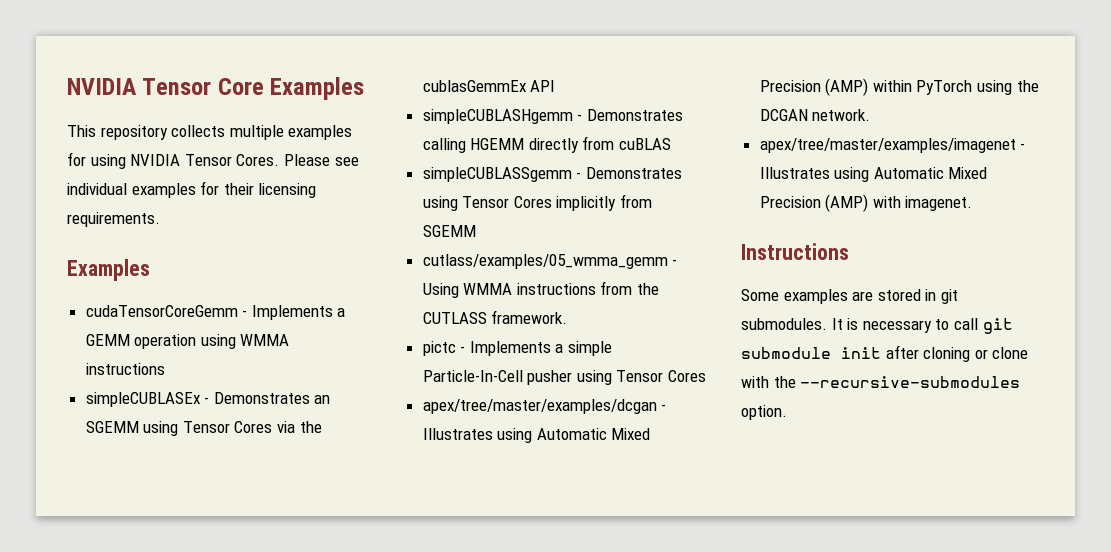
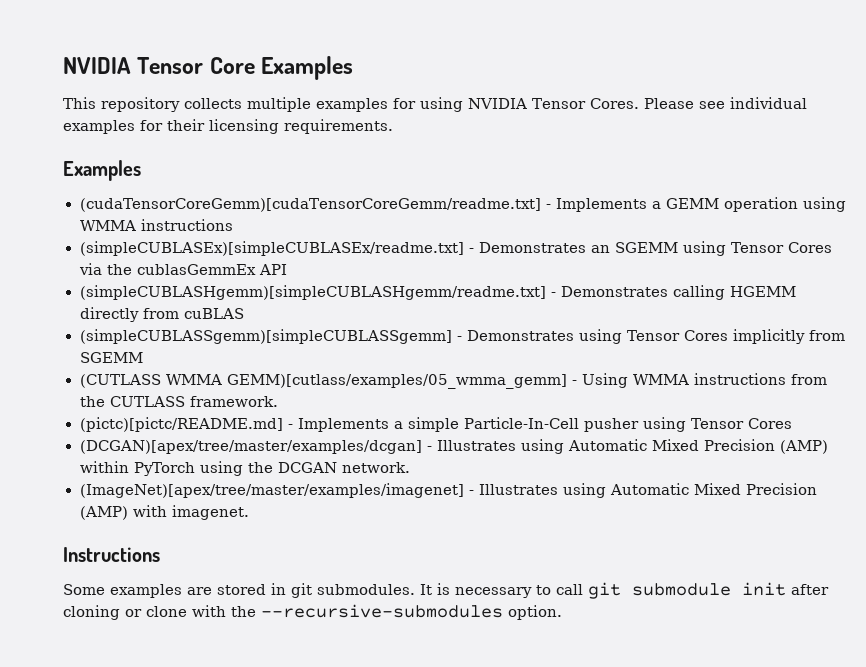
- cudaTensorCoreGemm - Implements a GEMM operation using WMMA instructions
+ (cudaTensorCoreGemm)[cudaTensorCoreGemm/readme.txt] - Implements a GEMM operation using WMMA instructions
- simpleCUBLASEx - Demonstrates an SGEMM using Tensor Cores via the cublasGemmEx API
+ (simpleCUBLASEx)[simpleCUBLASEx/readme.txt] - Demonstrates an SGEMM using Tensor Cores via the cublasGemmEx API
- simpleCUBLASHgemm - Demonstrates calling HGEMM directly from cuBLAS
+ (simpleCUBLASHgemm)[simpleCUBLASHgemm/readme.txt] - Demonstrates calling HGEMM directly from cuBLAS
- simpleCUBLASSgemm - Demonstrates using Tensor Cores implicitly from SGEMM
+ (simpleCUBLASSgemm)[simpleCUBLASSgemm] - Demonstrates using Tensor Cores implicitly from SGEMM
- cutlass/examples/05_wmma_gemm - Using WMMA instructions from the CUTLASS framework.
+ (CUTLASS WMMA GEMM)[cutlass/examples/05_wmma_gemm] - Using WMMA instructions from the CUTLASS framework.
- pictc - Implements a simple Particle-In-Cell pusher using Tensor Cores
+ (pictc)[pictc/README.md] - Implements a simple Particle-In-Cell pusher using Tensor Cores
- apex/tree/master/examples/dcgan - Illustrates using Automatic Mixed Precision (AMP) within PyTorch using the DCGAN network.
+ (DCGAN)[apex/tree/master/examples/dcgan] - Illustrates using Automatic Mixed Precision (AMP) within PyTorch using the DCGAN network.
- apex/tree/master/examples/imagenet - Illustrates using Automatic Mixed Precision (AMP) with imagenet.
+ (ImageNet)[apex/tree/master/examples/imagenet] - Illustrates using Automatic Mixed Precision (AMP) with imagenet.

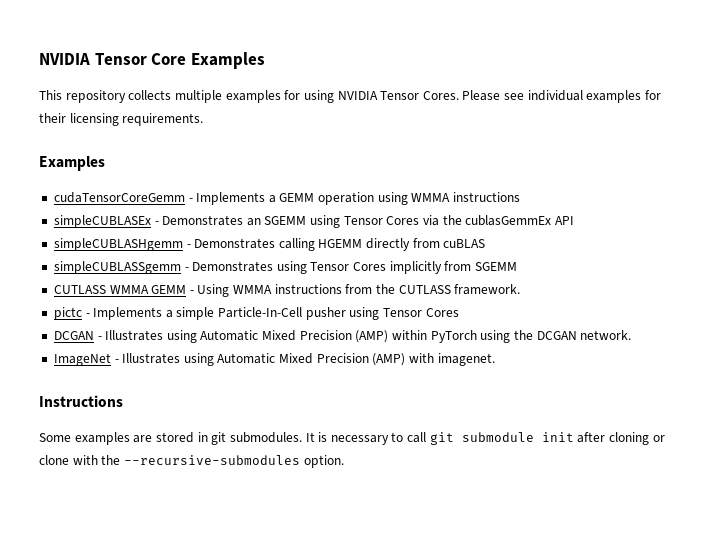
- (cudaTensorCoreGemm)[cudaTensorCoreGemm/readme.txt] - Implements a GEMM operation using WMMA instructions
+ cudaTensorCoreGemm - Implements a GEMM operation using WMMA instructions
- (simpleCUBLASEx)[simpleCUBLASEx/readme.txt] - Demonstrates an SGEMM using Tensor Cores via the cublasGemmEx API
+ simpleCUBLASEx - Demonstrates an SGEMM using Tensor Cores via the cublasGemmEx API
- (simpleCUBLASHgemm)[simpleCUBLASHgemm/readme.txt] - Demonstrates calling HGEMM directly from cuBLAS
+ simpleCUBLASHgemm - Demonstrates calling HGEMM directly from cuBLAS
- (simpleCUBLASSgemm)[simpleCUBLASSgemm] - Demonstrates using Tensor Cores implicitly from SGEMM
+ simpleCUBLASSgemm - Demonstrates using Tensor Cores implicitly from SGEMM
- (CUTLASS WMMA GEMM)[cutlass/examples/05_wmma_gemm] - Using WMMA instructions from the CUTLASS framework.
+ CUTLASS WMMA GEMM - Using WMMA instructions from the CUTLASS framework.
- (pictc)[pictc/README.md] - Implements a simple Particle-In-Cell pusher using Tensor Cores
+ pictc - Implements a simple Particle-In-Cell pusher using Tensor Cores
- (DCGAN)[apex/tree/master/examples/dcgan] - Illustrates using Automatic Mixed Precision (AMP) within PyTorch using the DCGAN network.
+ DCGAN - Illustrates using Automatic Mixed Precision (AMP) within PyTorch using the DCGAN network.
- (ImageNet)[apex/tree/master/examples/imagenet] - Illustrates using Automatic Mixed Precision (AMP) with imagenet.
+ ImageNet - Illustrates using Automatic Mixed Precision (AMP) with imagenet.

